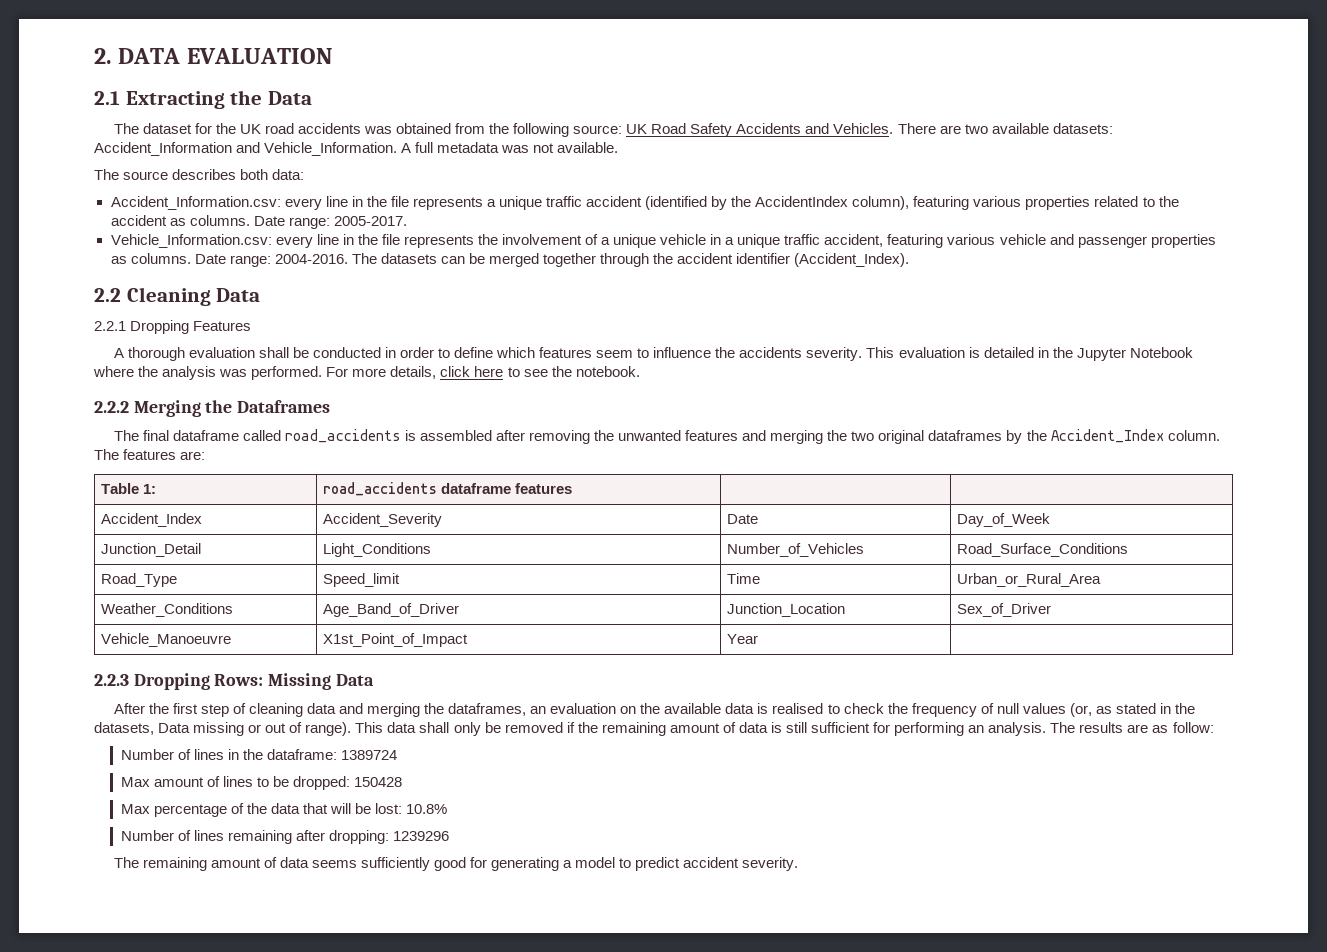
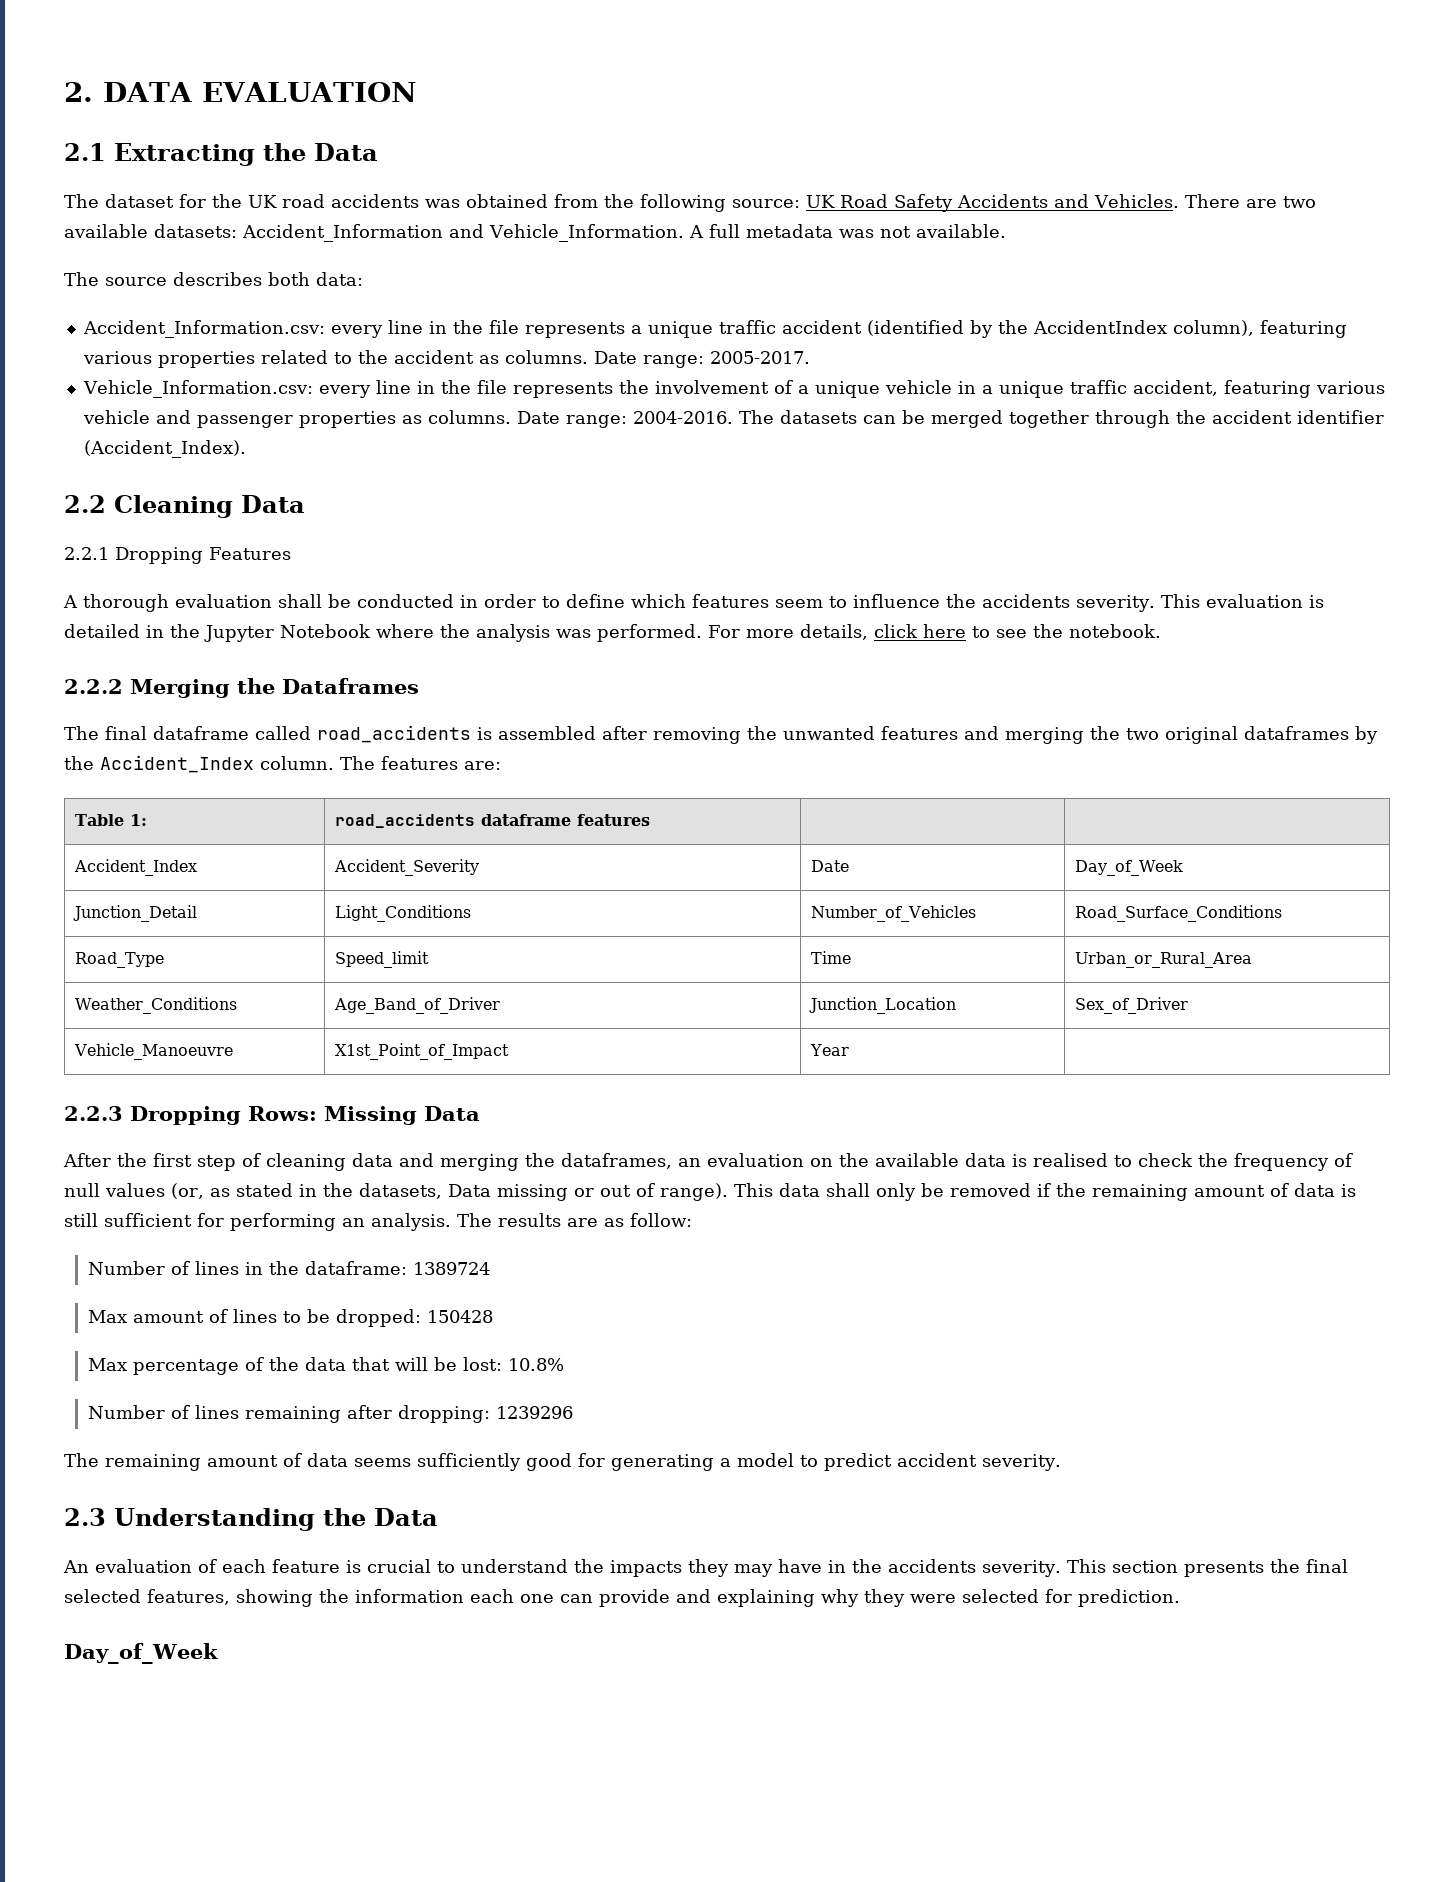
+ 2.3 Understanding the Data
+ An evaluation of each feature is crucial to understand the impacts they may have in the accidents severity. This section presents the final selected features, showing the information each one can provide and explaining why they were selected for prediction.
+ Day_of_Week

